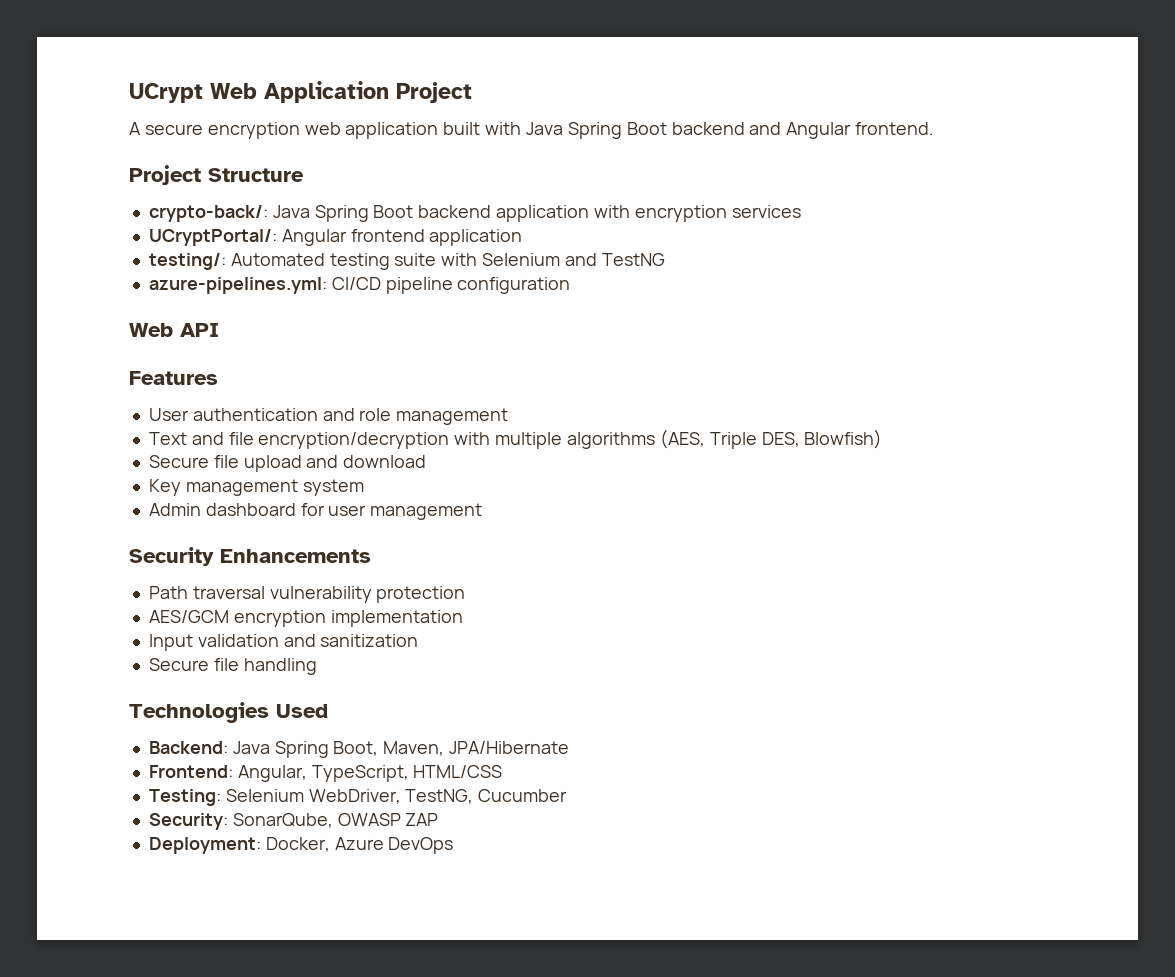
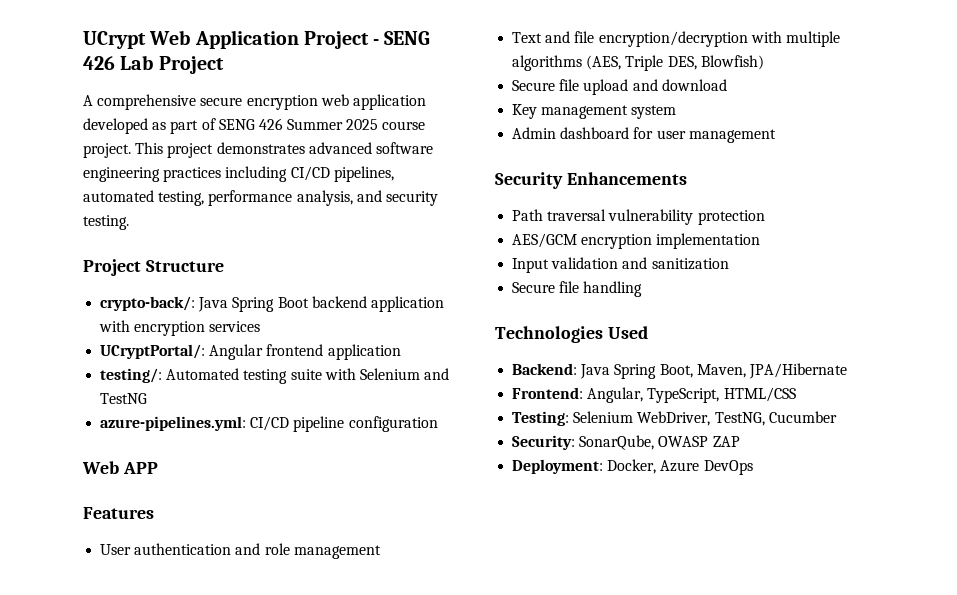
- UCrypt Web Application Project
+ UCrypt Web Application Project - SENG 426 Lab Project
- A secure encryption web application built with Java Spring Boot backend and Angular frontend.
+ A comprehensive secure encryption web application developed as part of SENG 426 Summer 2025 course project. This project demonstrates advanced software engineering practices including CI/CD pipelines, automated testing, performance analysis, and security testing.
- Web API
+ Web APP

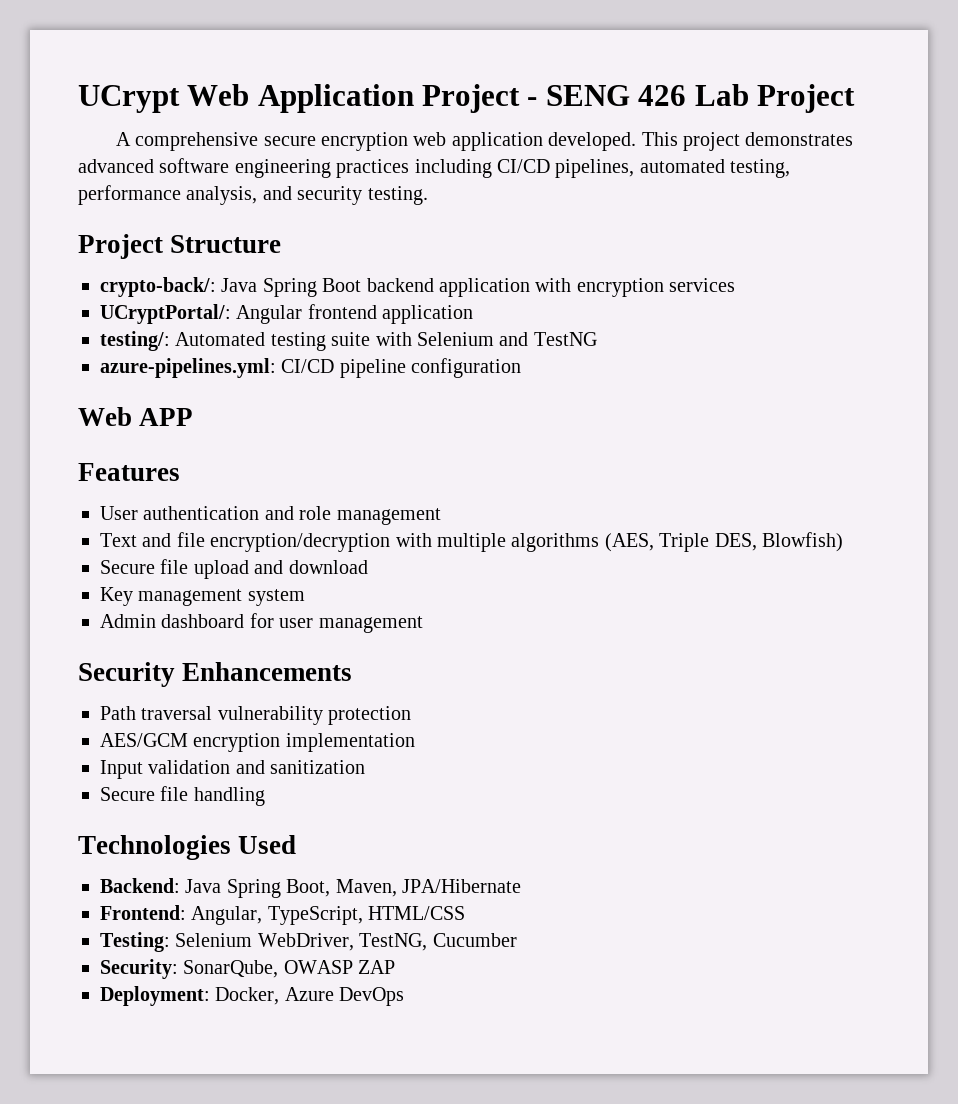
- A comprehensive secure encryption web application developed as part of SENG 426 Summer 2025 course project.
+ A comprehensive secure encryption web application developed.

